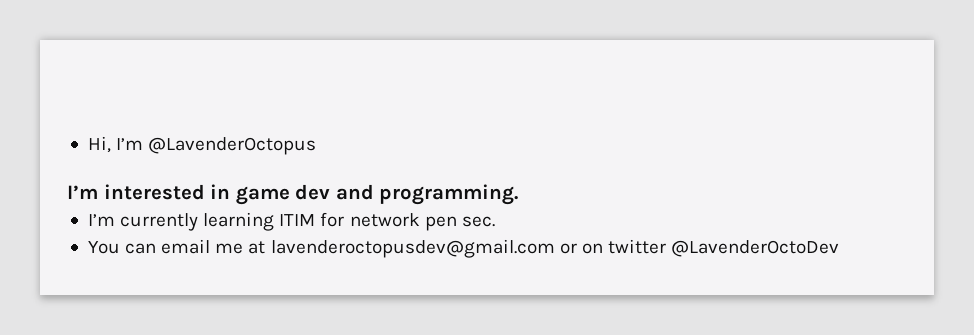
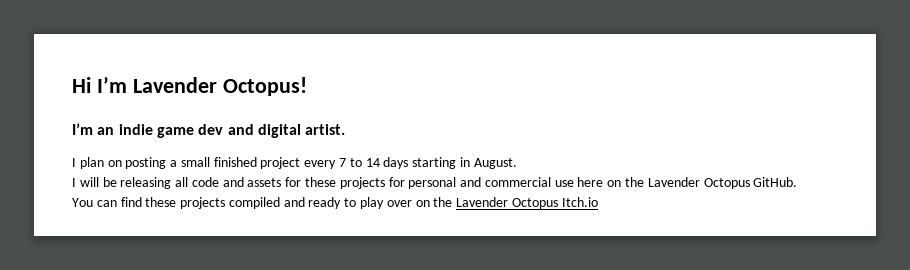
- Hi, I’m @LavenderOctopus
- I’m interested in game dev and programming.
- I’m currently learning ITIM for network pen sec.
- You can email me at lavenderoctopusdev@gmail.com or on twitter @LavenderOctoDev
+ Hi I’m Lavender Octopus!
+ I’m an indie game dev and digital artist.
+ I plan on posting a small finished project every 7 to 14 days starting in August.
+ I will be releasing all code and assets for these projects for personal and commercial use here on the Lavender Octopus GitHub.
+ You can find these projects compiled and ready to play over on the Lavender Octopus Itch.io

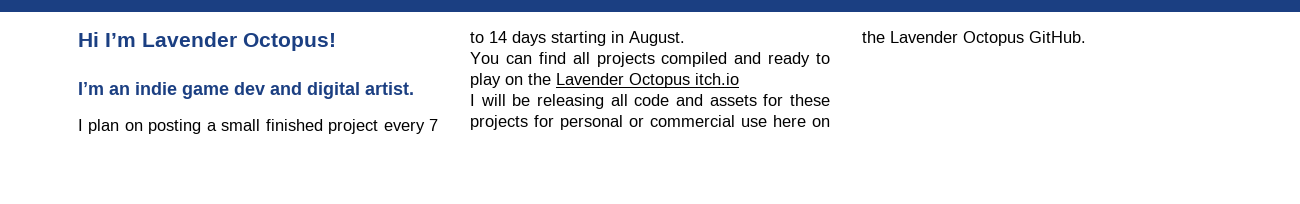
+ You can find all projects compiled and ready to play on the Lavender Octopus itch.io
- I will be releasing all code and assets for these projects for personal and commercial use here on the Lavender Octopus GitHub.
+ I will be releasing all code and assets for these projects for personal or commercial use here on the Lavender Octopus GitHub.
- You can find these projects compiled and ready to play over on the Lavender Octopus Itch.io

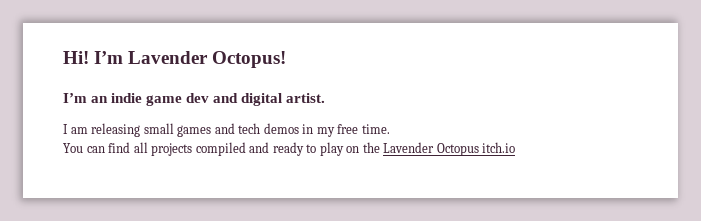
- Hi I’m Lavender Octopus!
+ Hi! I’m Lavender Octopus!
- I plan on posting a small finished project every 7 to 14 days starting in August.
+ I am releasing small games and tech demos in my free time.
- I will be releasing all code and assets for these projects for personal or commercial use here on the Lavender Octopus GitHub.

